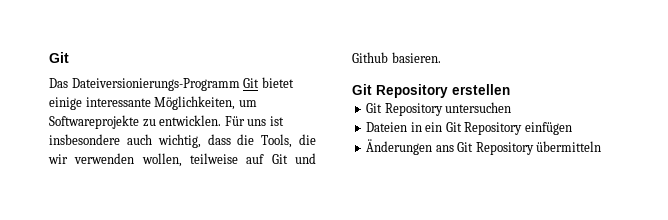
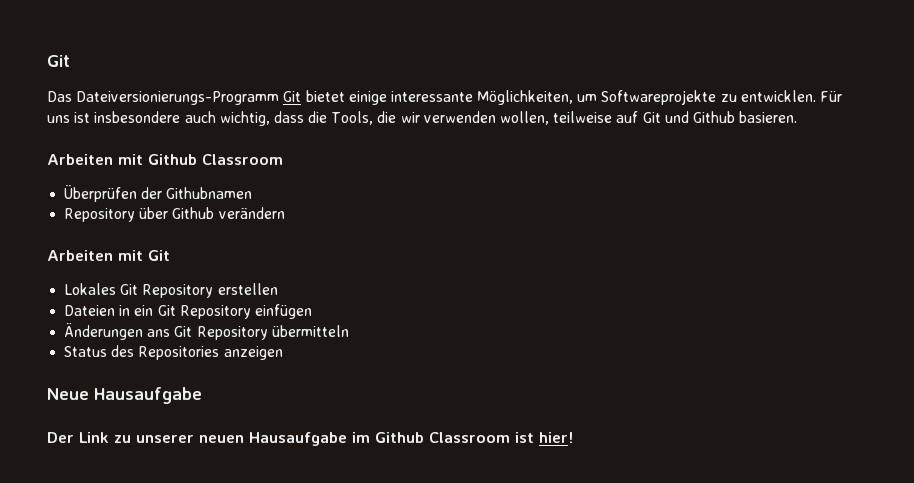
- Git Repository erstellen
+ Arbeiten mit Github Classroom
+ Überprüfen der Githubnamen
+ Repository über Github verändern
+ Arbeiten mit Git
+ Lokales Git Repository erstellen
- Git Repository untersuchen
+ Status des Repositories anzeigen
+ Neue Hausaufgabe
+ Der Link zu unserer neuen Hausaufgabe im Github Classroom ist hier!

